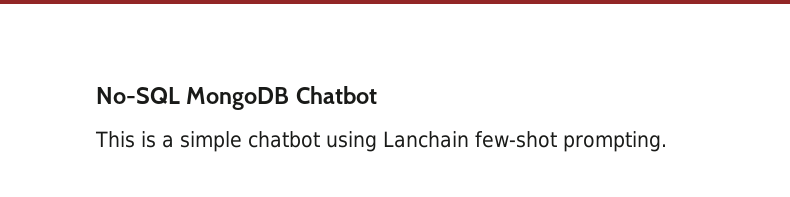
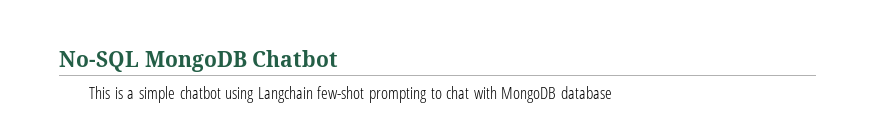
- This is a simple chatbot using Lanchain few-shot prompting.
+ This is a simple chatbot using Langchain few-shot prompting to chat with MongoDB database

